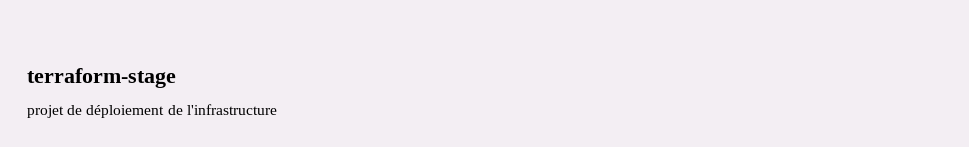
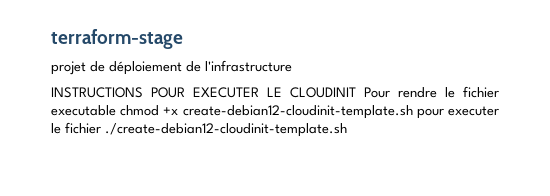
+ INSTRUCTIONS POUR EXECUTER LE CLOUDINIT Pour rendre le fichier executable chmod +x create-debian12-cloudinit-template.sh pour executer le fichier ./create-debian12-cloudinit-template.sh

